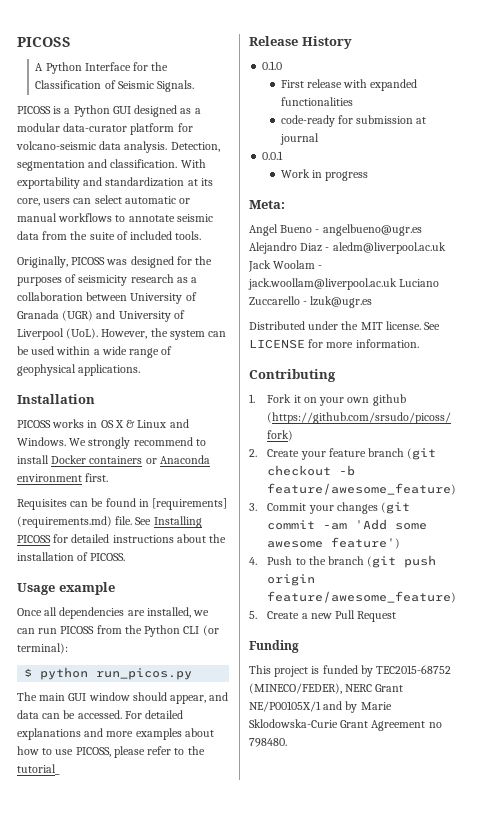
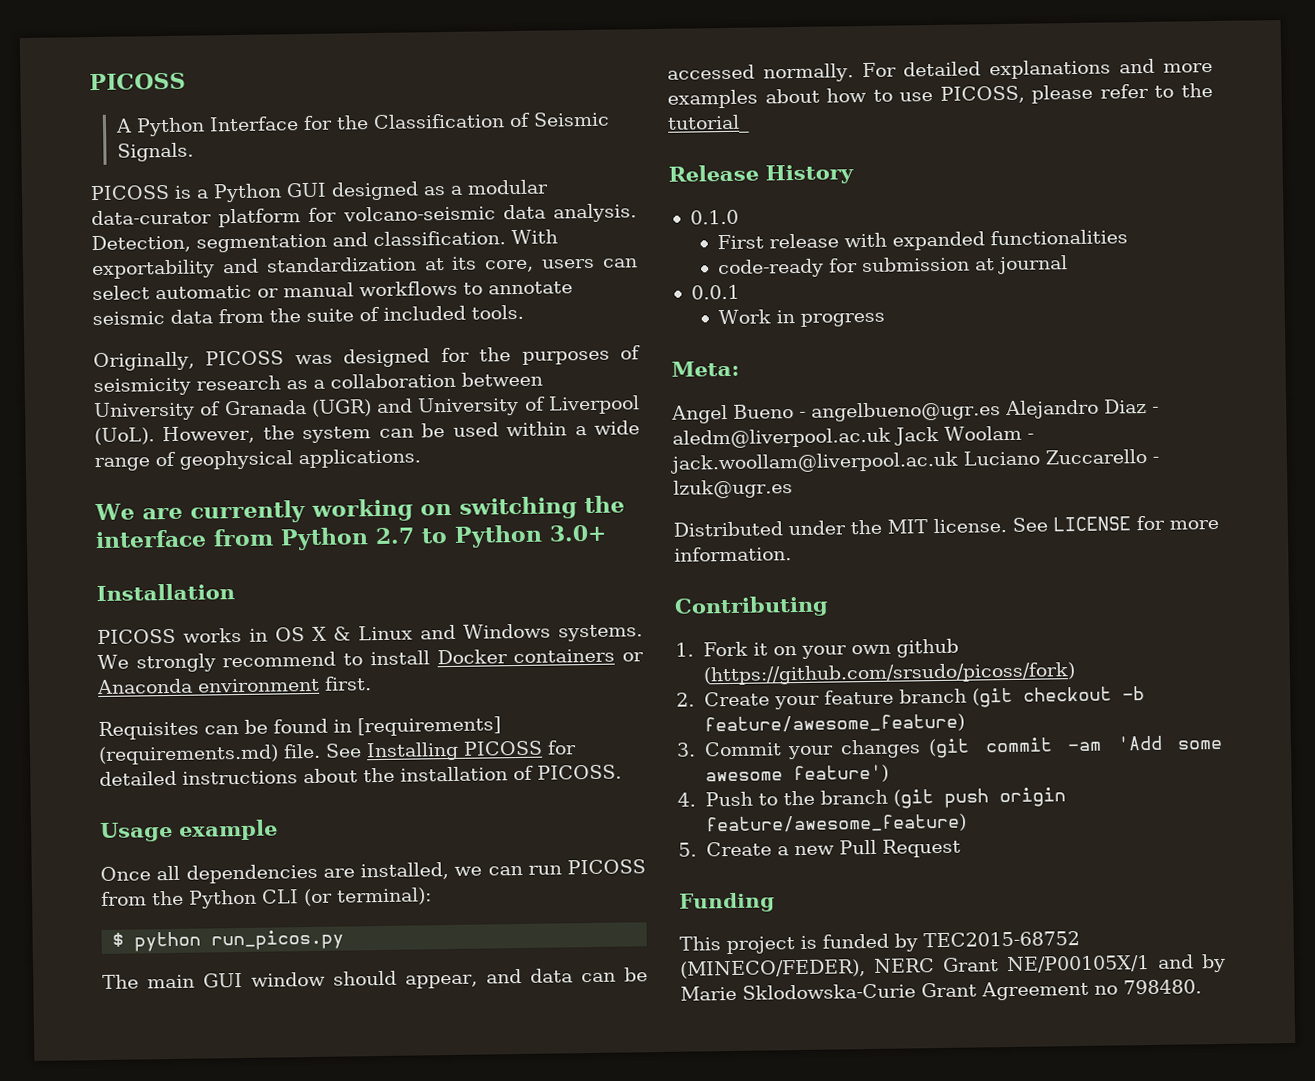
+ We are currently working on switching the interface from Python 2.7 to Python 3.0+
- PICOSS works in OS X & Linux and Windows.
+ PICOSS works in OS X & Linux and Windows systems.
- The main GUI window should appear, and data can be accessed.
+ The main GUI window should appear, and data can be accessed normally.

